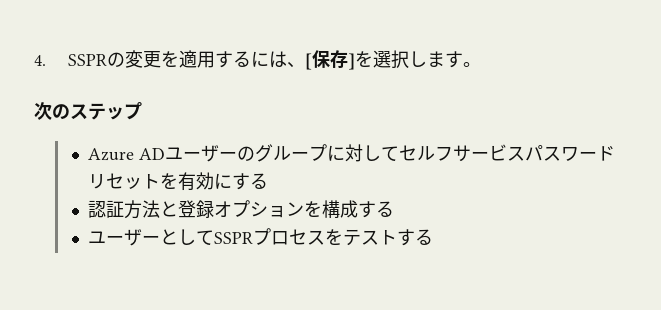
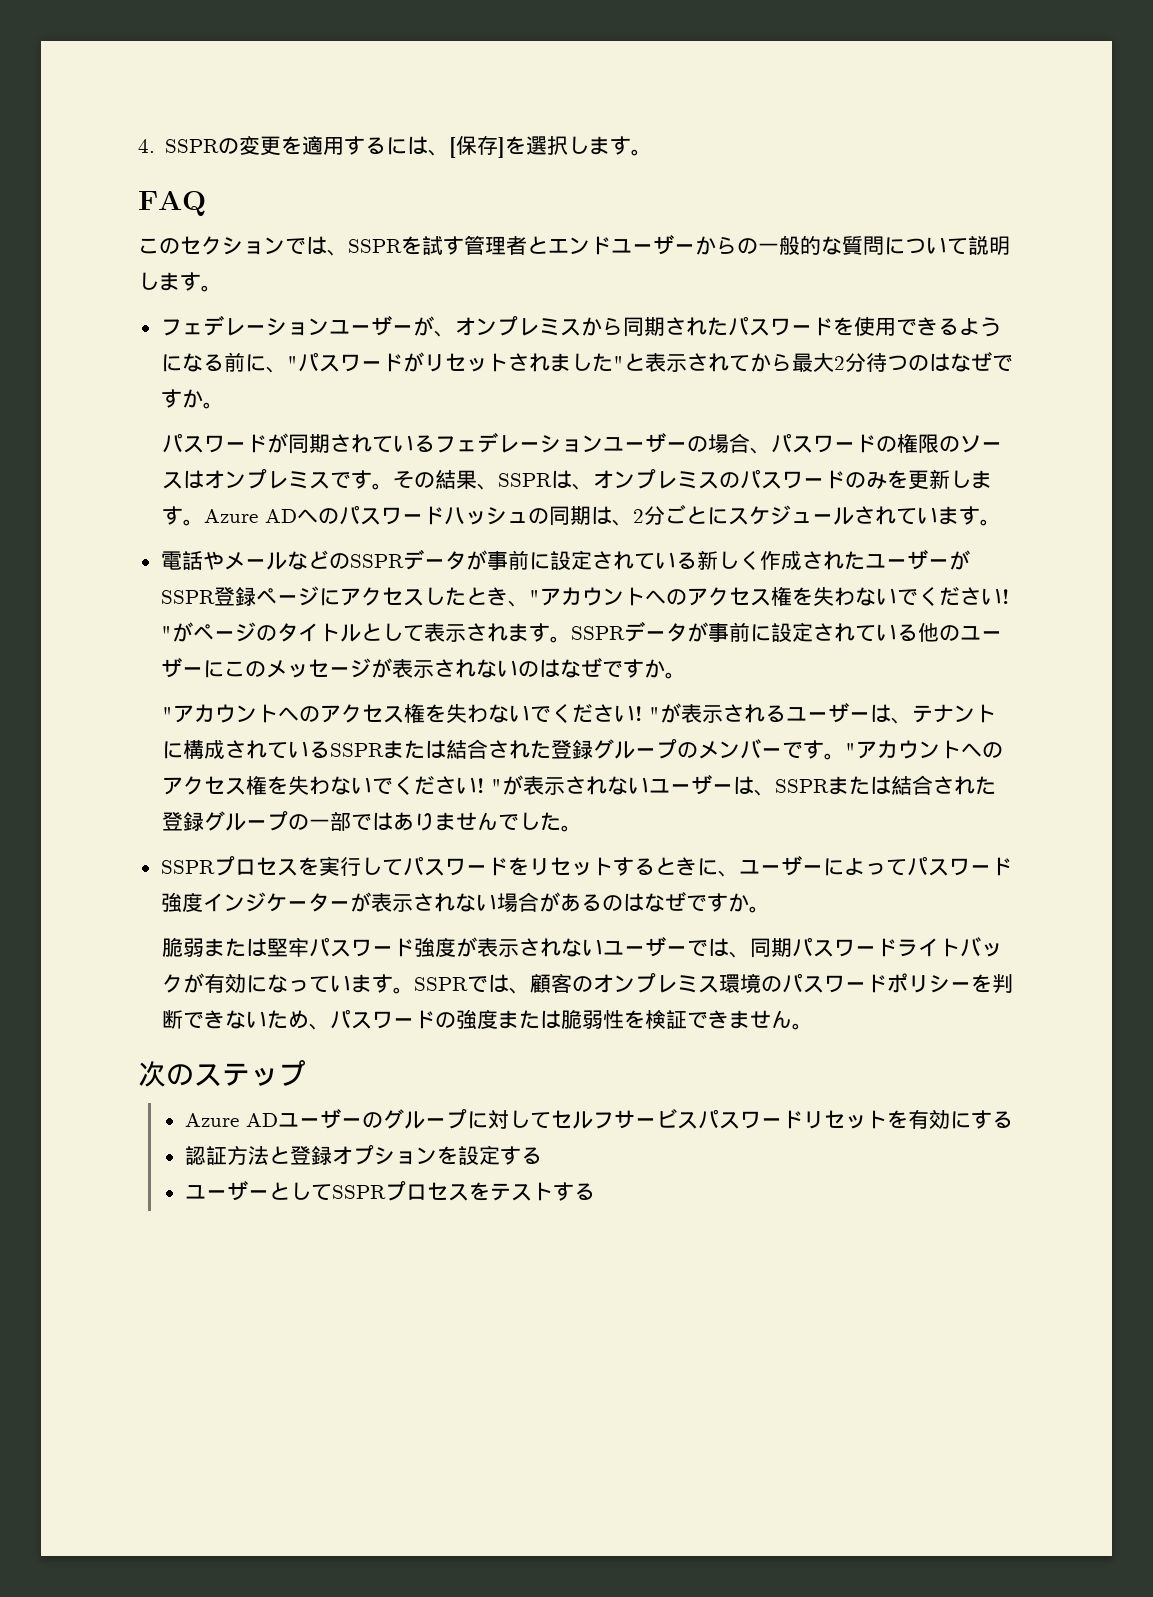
+ FAQ
+ このセクションでは、SSPRを試す管理者とエンドユーザーからの一般的な質問について説明します。
+ フェデレーションユーザーが、オンプレミスから同期されたパスワードを使用できるようになる前に、"パスワードがリセットされました"と表示されてから最大2分待つのはなぜですか。
+ パスワードが同期されているフェデレーションユーザーの場合、パスワードの権限のソースはオンプレミスです。その結果、SSPRは、オンプレミスのパスワードのみを更新します。Azure ADへのパスワードハッシュの同期は、2分ごとにスケジュールされています。
+ 電話やメールなどのSSPRデータが事前に設定されている新しく作成されたユーザーがSSPR登録ページにアクセスしたとき、"アカウントへのアクセス権を失わないでください! "がページのタイトルとして表示されます。SSPRデータが事前に設定されている他のユーザーにこのメッセージが表示されないのはなぜですか。
+ "アカウントへのアクセス権を失わないでください! "が表示されるユーザーは、テナントに構成されているSSPRまたは結合された登録グループのメンバーです。"アカウントへのアクセス権を失わないでください! "が表示されないユーザーは、SSPRまたは結合された登録グループの一部ではありませんでした。
+ SSPRプロセスを実行してパスワードをリセットするときに、ユーザーによってパスワード強度インジケーターが表示されない場合があるのはなぜですか。
+ 脆弱または堅牢パスワード強度が表示されないユーザーでは、同期パスワードライトバックが有効になっています。SSPRでは、顧客のオンプレミス環境のパスワードポリシーを判断できないため、パスワードの強度または脆弱性を検証できません。
- 認証方法と登録オプションを構成する
+ 認証方法と登録オプションを設定する

